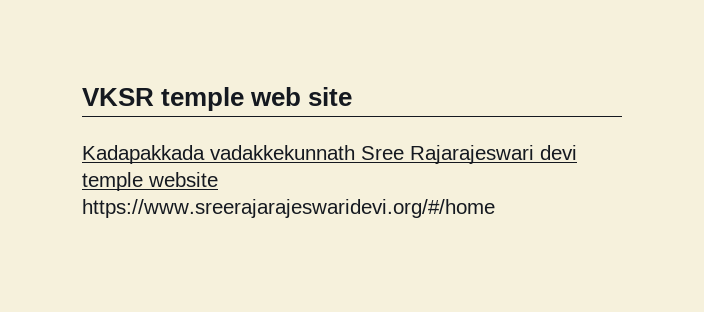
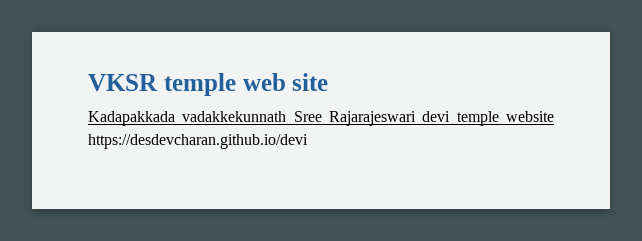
- Kadapakkada vadakkekunnath Sree Rajarajeswari devi temple website https://www.sreerajarajeswaridevi.org/#/home
+ Kadapakkada vadakkekunnath Sree Rajarajeswari devi temple website https://desdevcharan.github.io/devi

